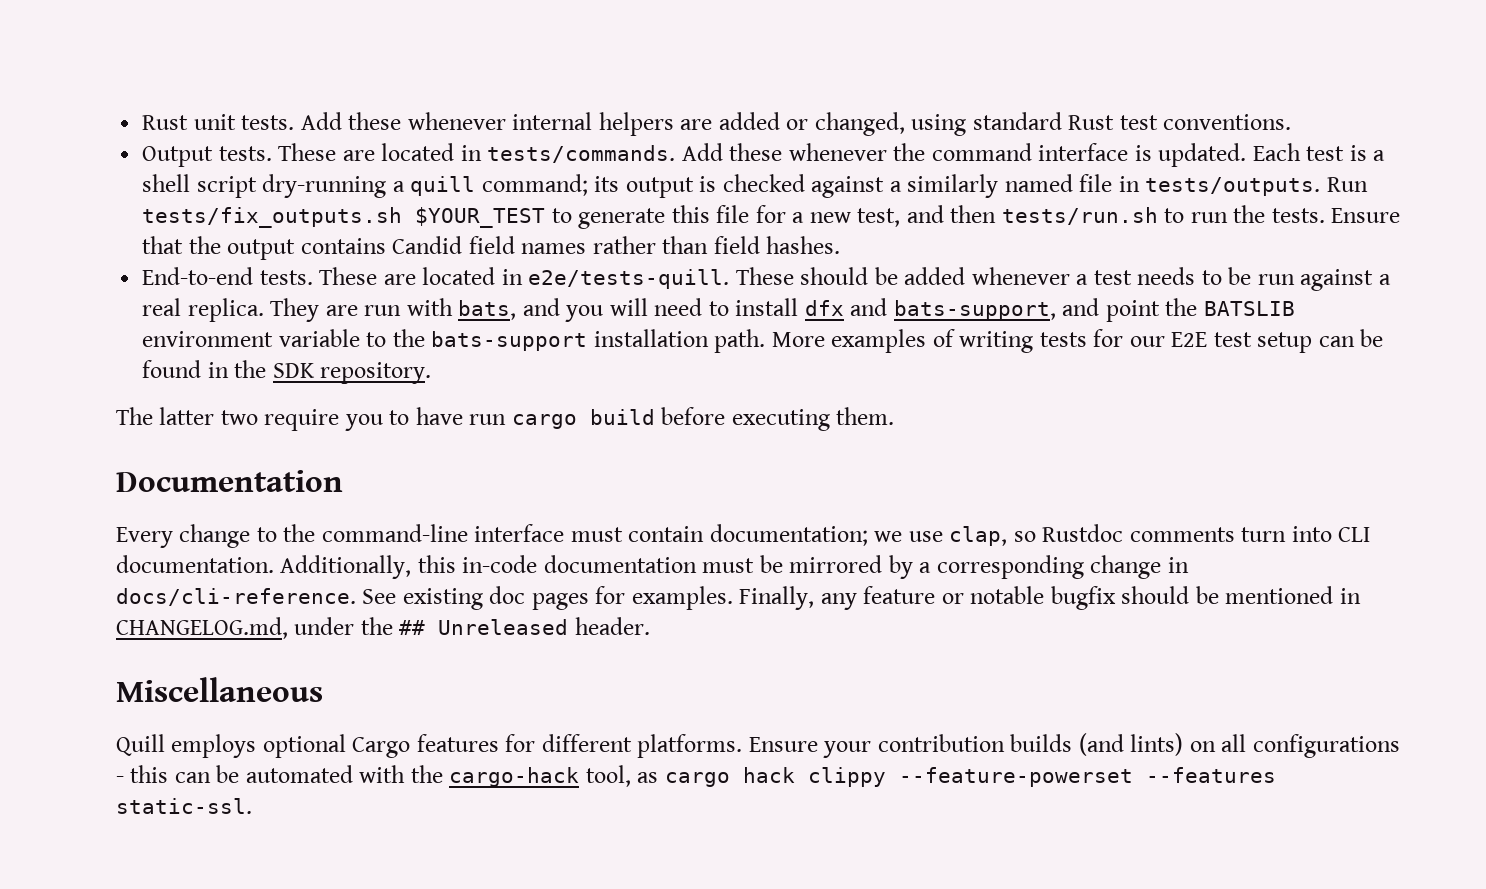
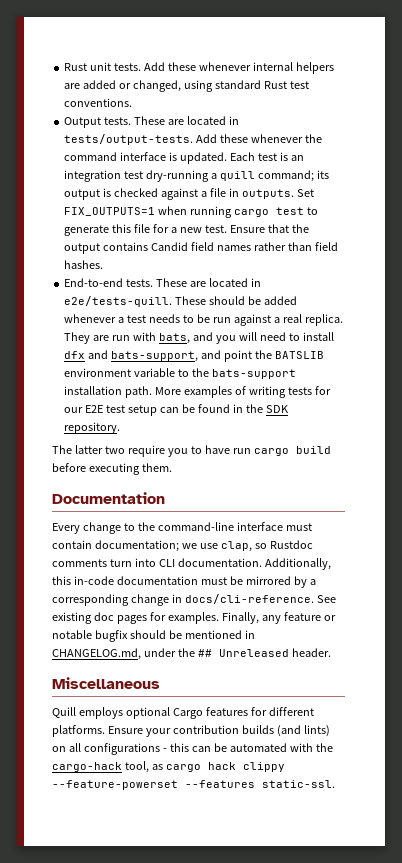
- These are located in tests/commands.
+ These are located in tests/output-tests.
- Each test is a shell script dry-running a quill command; its output is checked against a similarly named file in tests/outputs. Run tests/fix_outputs.sh $YOUR_TEST to generate this file for a new test, and then tests/run.sh to run the tests.
+ Each test is an integration test dry-running a quill command; its output is checked against a file in outputs. Set FIX_OUTPUTS=1 when running cargo test to generate this file for a new test.

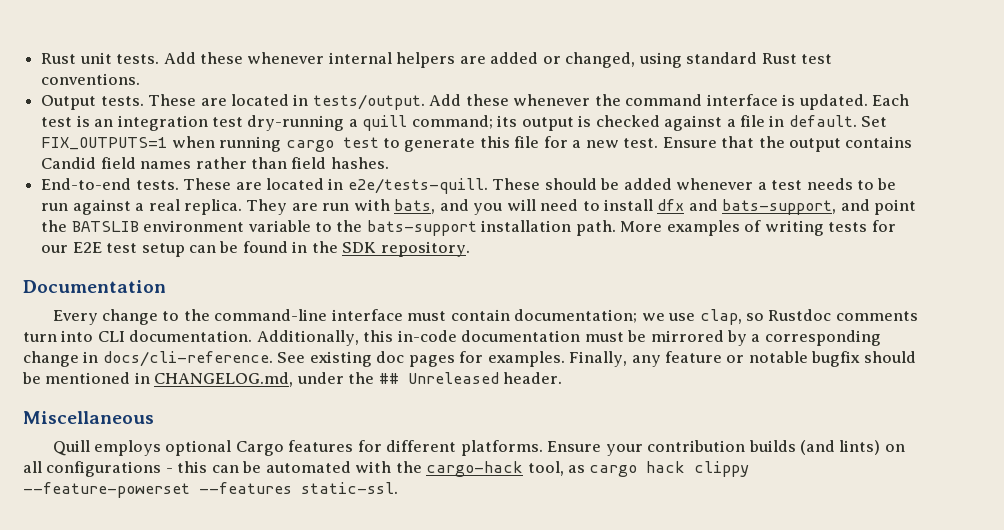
- These are located in tests/output-tests.
+ These are located in tests/output.
- Each test is an integration test dry-running a quill command; its output is checked against a file in outputs.
+ Each test is an integration test dry-running a quill command; its output is checked against a file in default.
- The latter two require you to have run cargo build before executing them.

